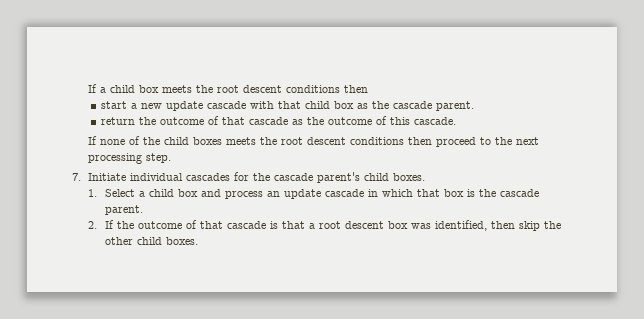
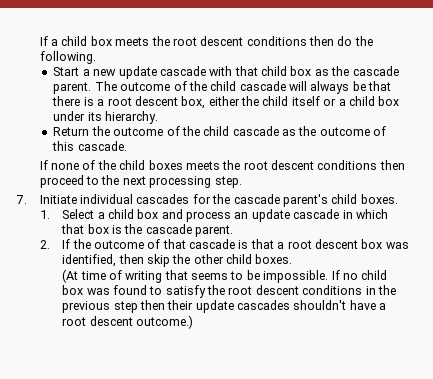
- If a child box meets the root descent conditions then
- start a new update cascade with that child box as the cascade parent.
- return the outcome of that cascade as the outcome of this cascade.
+ If a child box meets the root descent conditions then do the following.
+ Start a new update cascade with that child box as the cascade parent. The outcome of the child cascade will always be that there is a root descent box, either the child itself or a child box under its hierarchy.
+ Return the outcome of the child cascade as the outcome of this cascade.
+ (At time of writing that seems to be impossible. If no child box was found to satisfy the root descent conditions in the previous step then their update cascades shouldn't have a root descent outcome.)

